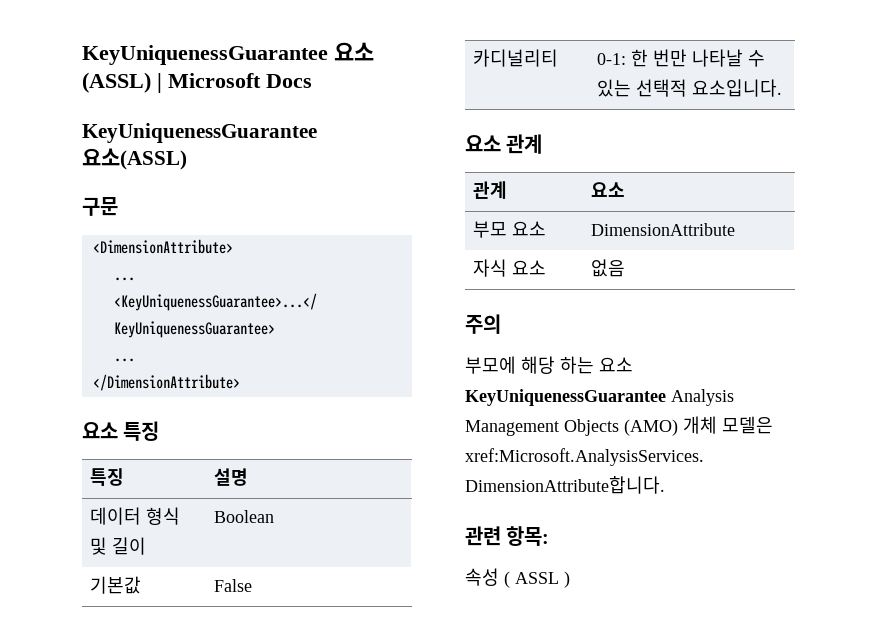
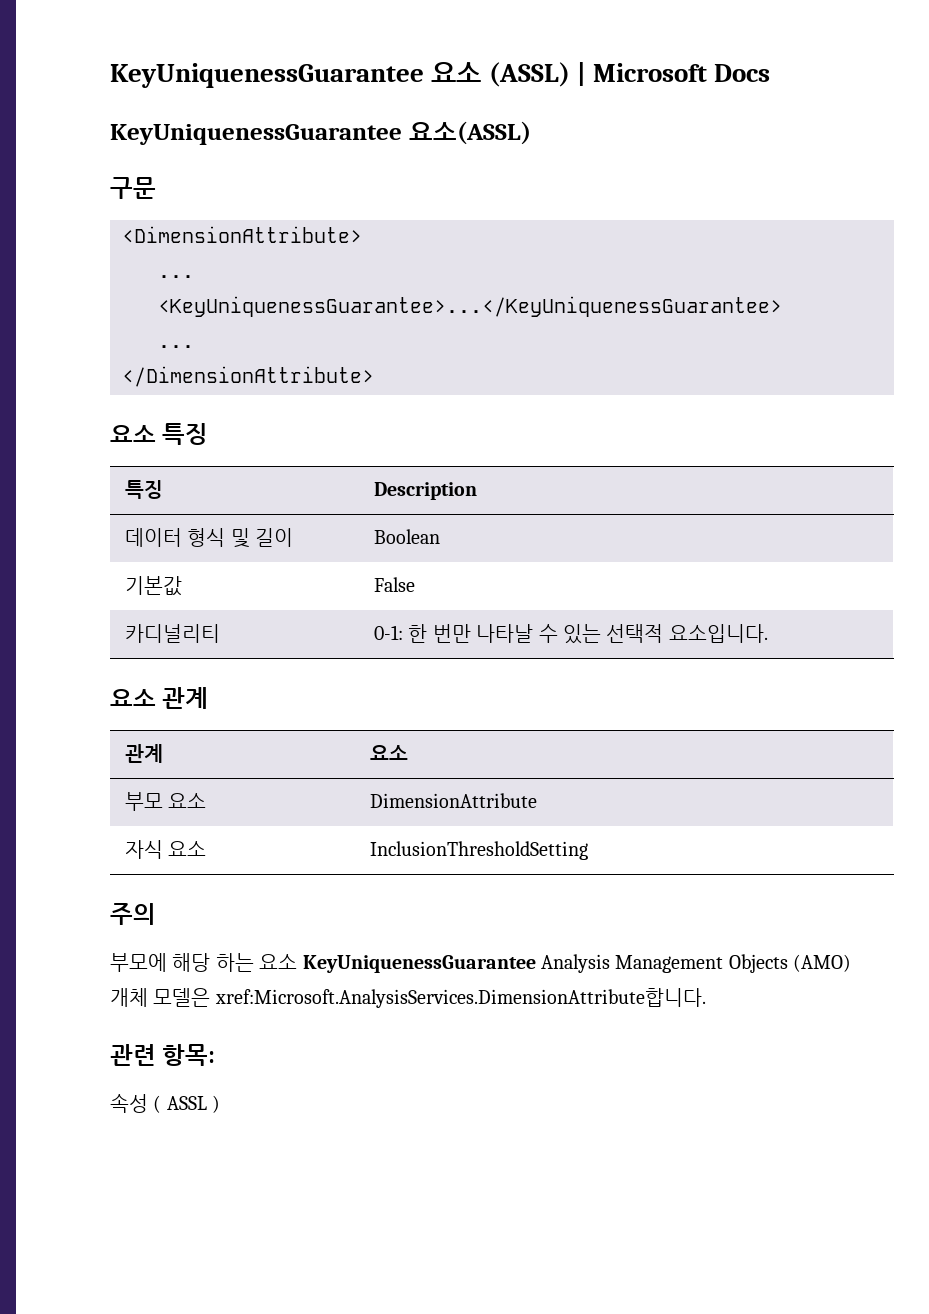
- 특징 | 설명
+ 특징 | Description
- 자식 요소 | 없음
+ 자식 요소 | InclusionThresholdSetting

